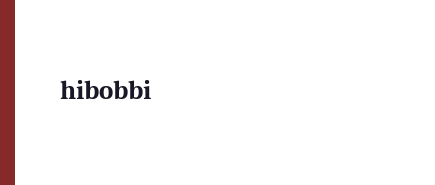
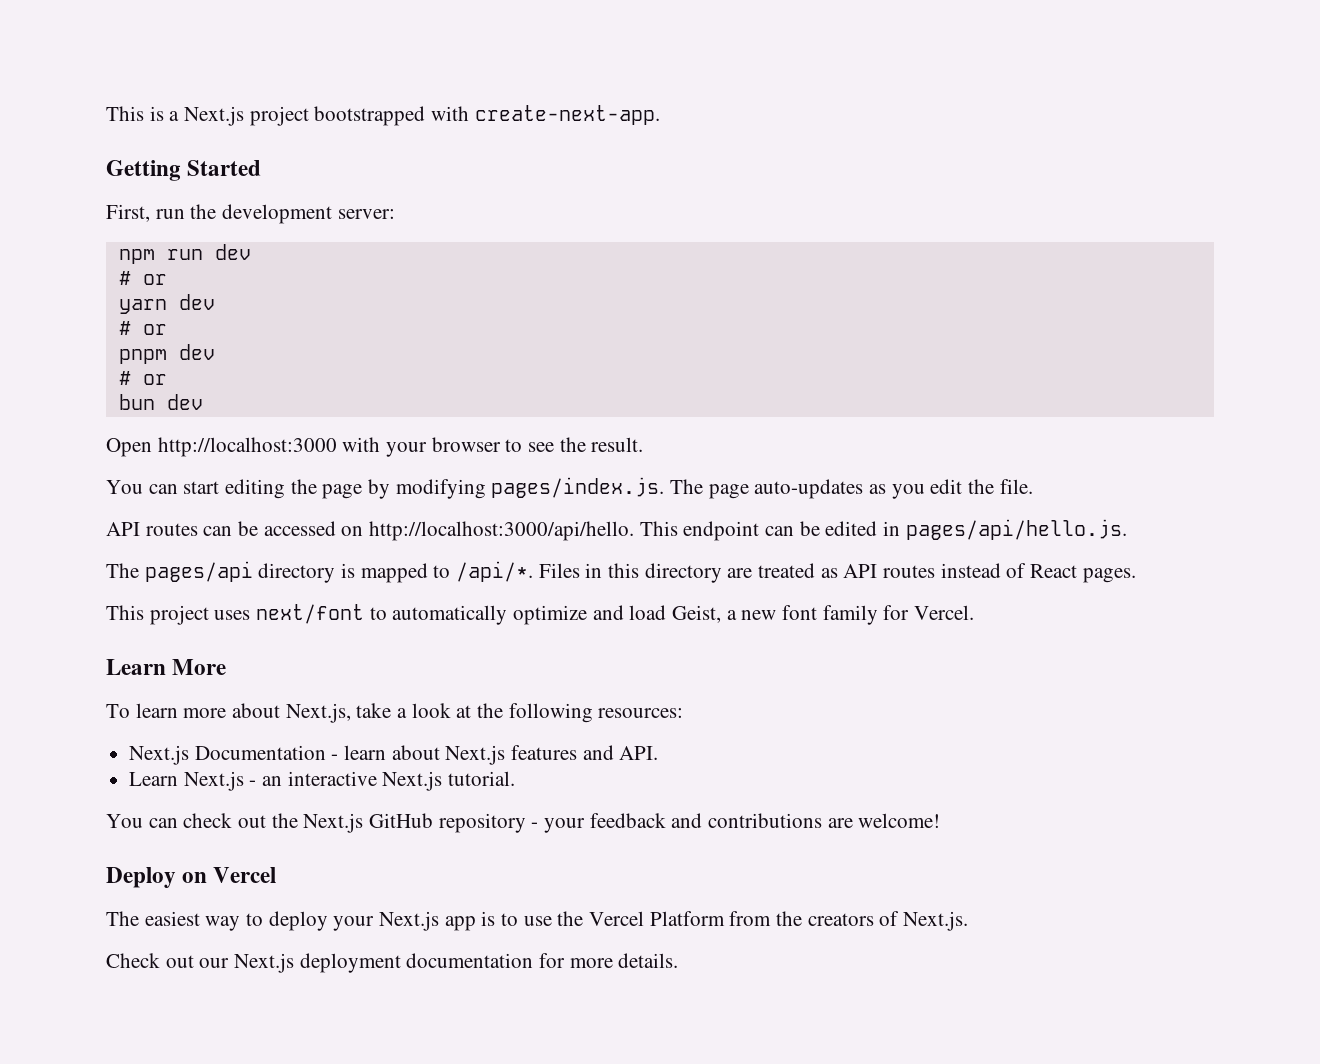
- hibobbi
+ This is a Next.js project bootstrapped with create-next-app.
+ Getting Started
+ First, run the development server:
+ npm run dev
+ # or
+ yarn dev
+ # or
+ pnpm dev
+ # or
+ bun dev
+ Open http://localhost:3000 with your browser to see the result.
+ You can start editing the page by modifying pages/index.js. The page auto-updates as you edit the file.
+ API routes can be accessed on http://localhost:3000/api/hello. This endpoint can be edited in pages/api/hello.js.
+ The pages/api directory is mapped to /api/*. Files in this directory are treated as API routes instead of React pages.
+ This project uses next/font to automatically optimize and load Geist, a new font family for Vercel.
+ Learn More
+ To learn more about Next.js, take a look at the following resources:
+ Next.js Documentation - learn about Next.js features and API.
+ Learn Next.js - an interactive Next.js tutorial.
+ You can check out the Next.js GitHub repository - your feedback and contributions are welcome!
+ Deploy on Vercel
+ The easiest way to deploy your Next.js app is to use the Vercel Platform from the creators of Next.js.
+ Check out our Next.js deployment documentation for more details.

